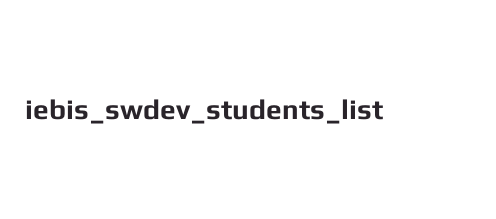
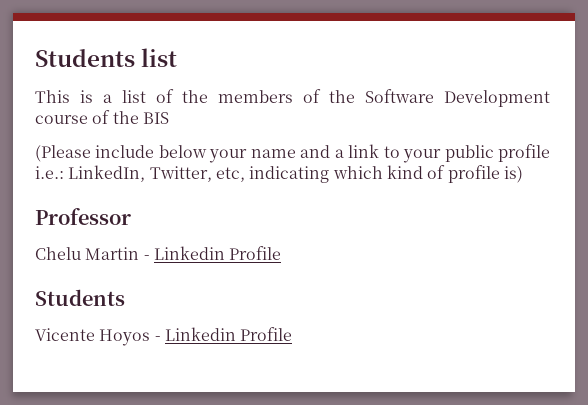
- iebis_swdev_students_list
+ Students list
+ This is a list of the members of the Software Development course of the BIS
+ (Please include below your name and a link to your public profile i.e.: LinkedIn, Twitter, etc, indicating which kind of profile is)
+ Professor
+ Chelu Martin - Linkedin Profile
+ Students
+ Vicente Hoyos - Linkedin Profile

